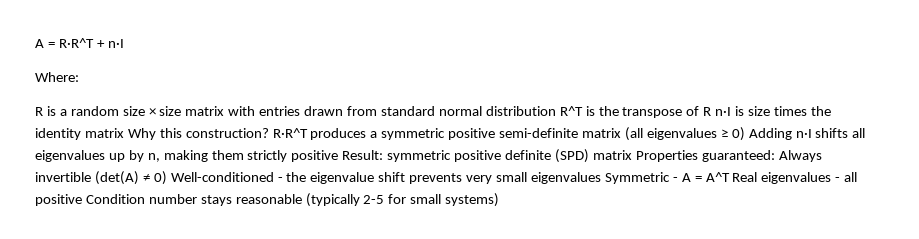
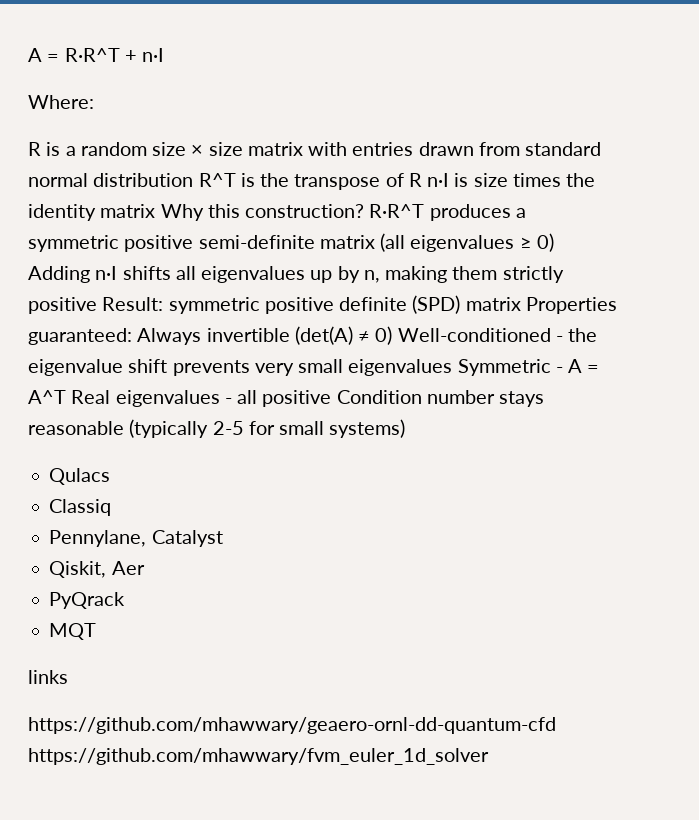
+ Qulacs
+ Classiq
+ Pennylane, Catalyst
+ Qiskit, Aer
+ PyQrack
+ MQT
+ links
+ https://github.com/mhawwary/geaero-ornl-dd-quantum-cfd https://github.com/mhawwary/fvm_euler_1d_solver

